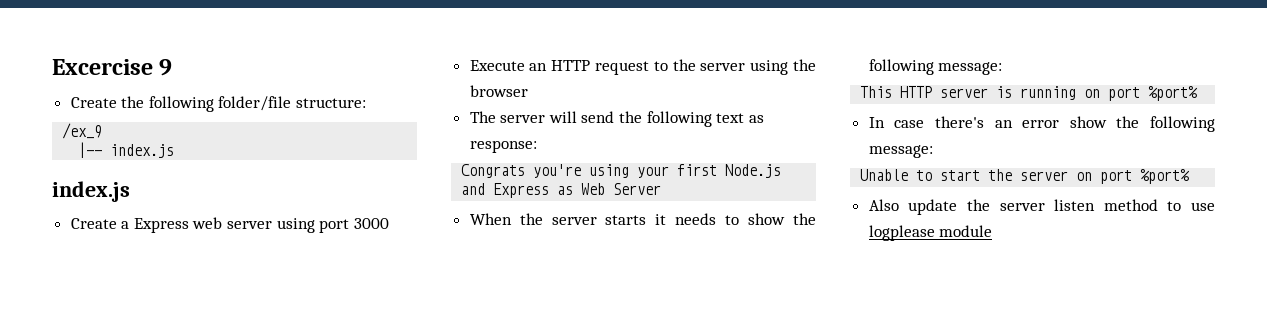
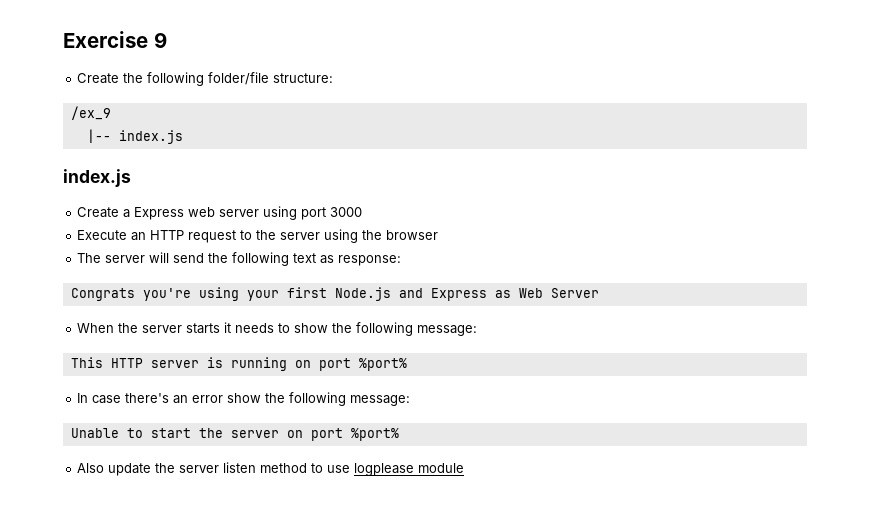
- Excercise 9
+ Exercise 9

